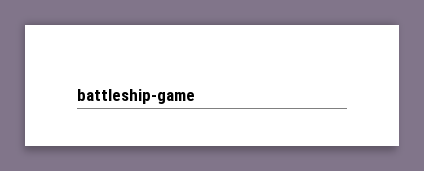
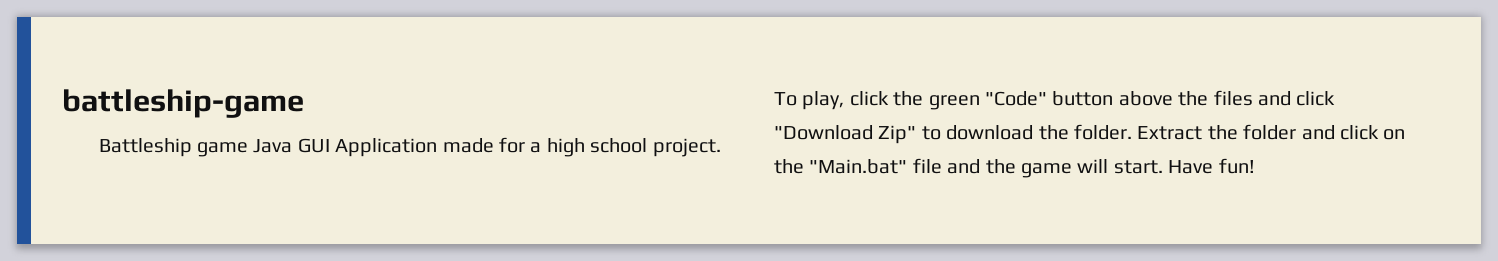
+ Battleship game Java GUI Application made for a high school project. To play, click the green "Code" button above the files and click "Download Zip" to download the folder. Extract the folder and click on the "Main.bat" file and the game will start. Have fun!

